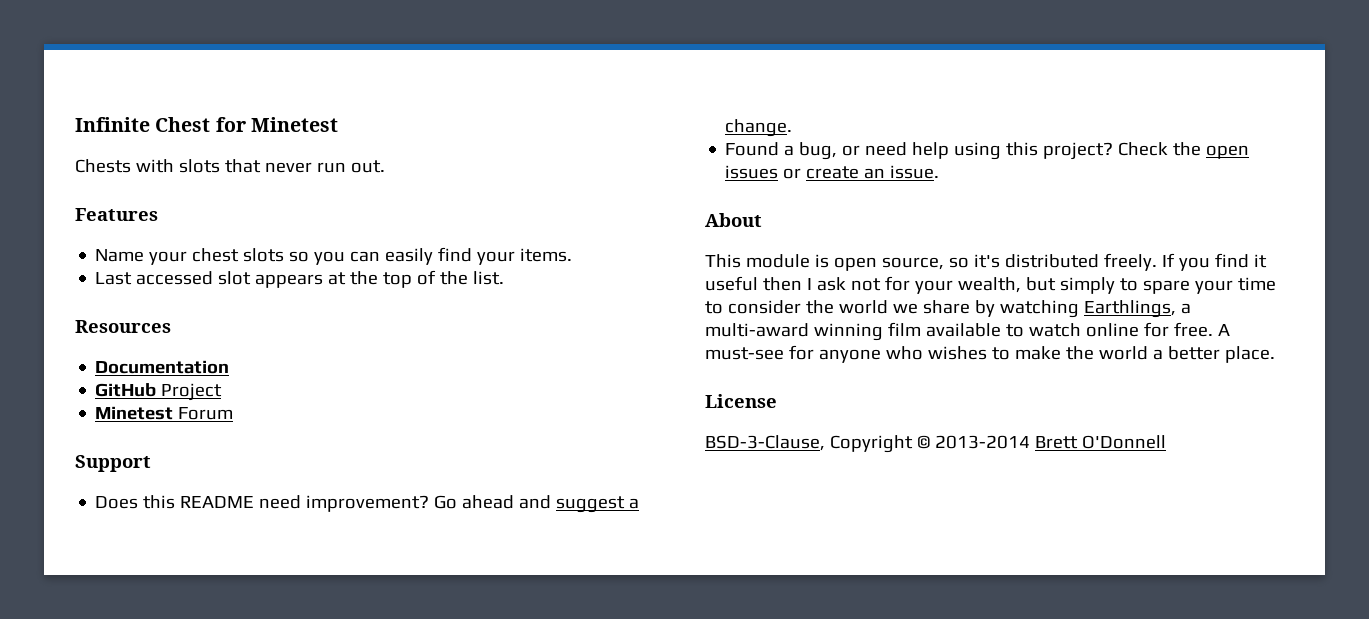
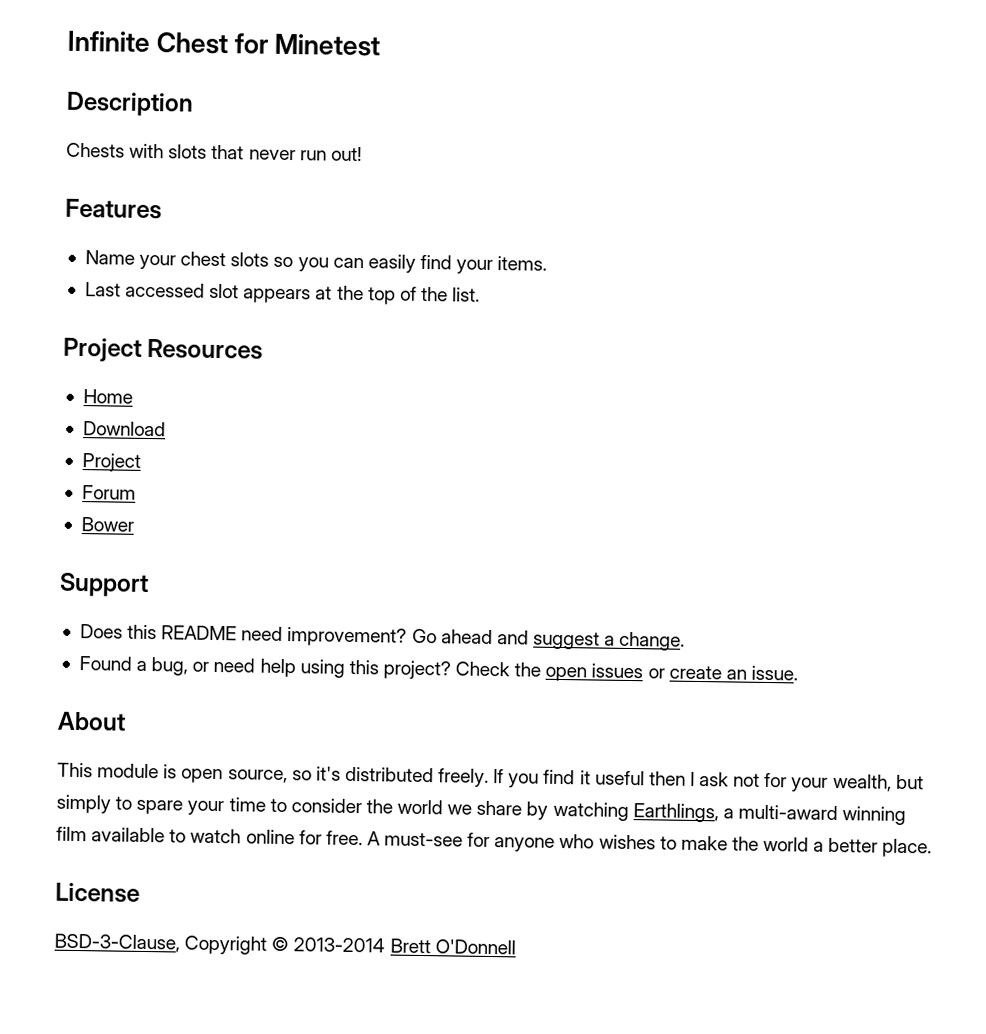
+ Description
- Chests with slots that never run out.
+ Chests with slots that never run out!
- Resources
+ Project Resources
- Documentation
- GitHub Project
+ Home
+ Download
+ Project
- Minetest Forum
+ Forum
+ Bower

